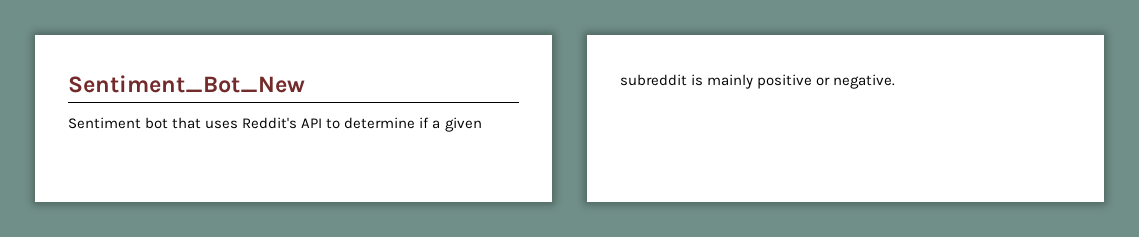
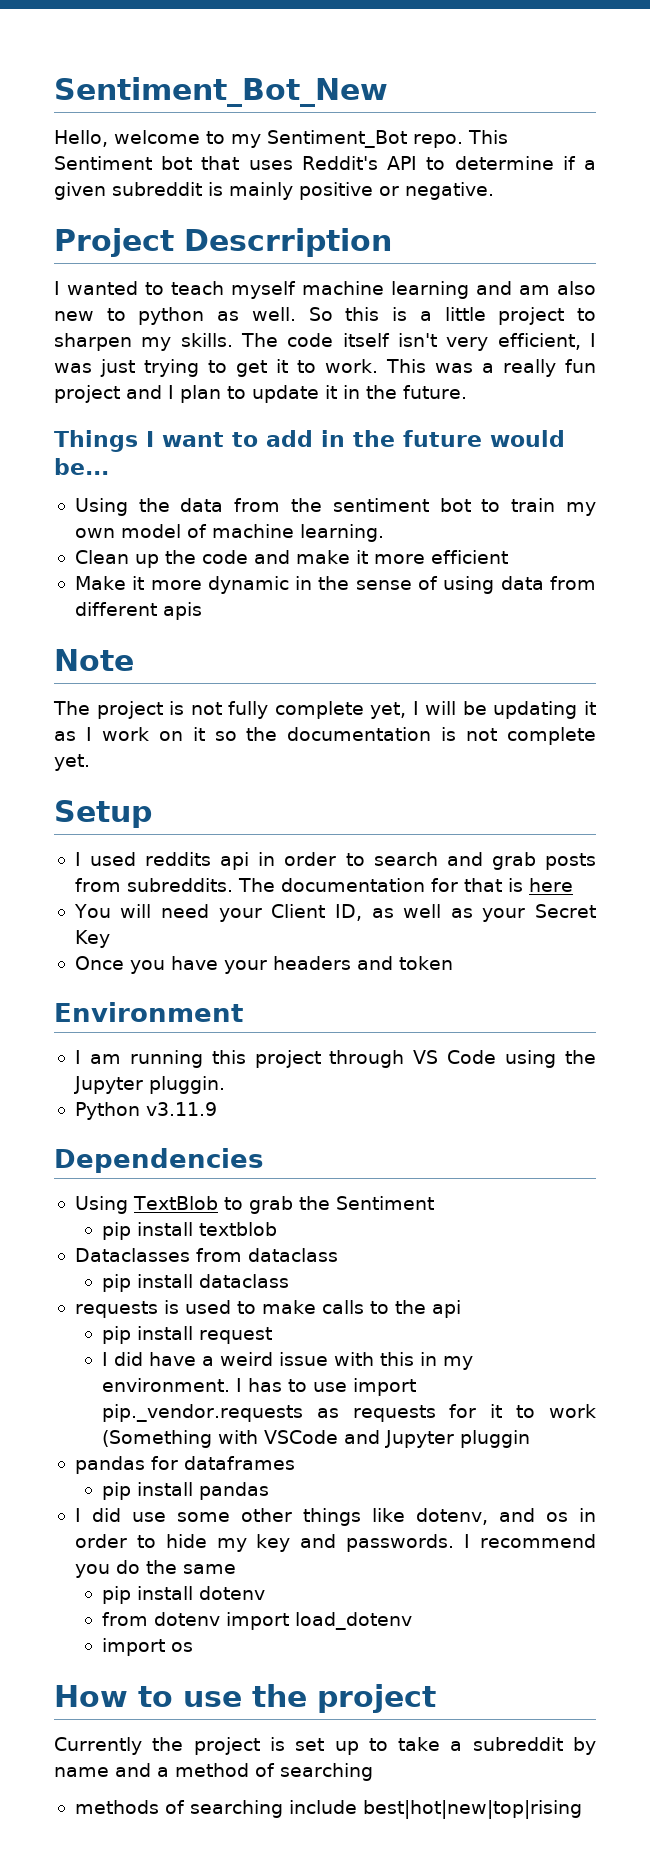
- Sentiment bot that uses Reddit's API to determine if a given subreddit is mainly positive or negative.
+ Hello, welcome to my Sentiment_Bot repo. This Sentiment bot that uses Reddit's API to determine if a given subreddit is mainly positive or negative.
+ Project Descrription
+ I wanted to teach myself machine learning and am also new to python as well. So this is a little project to sharpen my skills. The code itself isn't very efficient, I was just trying to get it to work. This was a really fun project and I plan to update it in the future.
+ Things I want to add in the future would be...
+ Using the data from the sentiment bot to train my own model of machine learning.
+ Clean up the code and make it more efficient
+ Make it more dynamic in the sense of using data from different apis
+ Note
+ The project is not fully complete yet, I will be updating it as I work on it so the documentation is not complete yet.
+ Setup
+ I used reddits api in order to search and grab posts from subreddits. The documentation for that is here
+ You will need your Client ID, as well as your Secret Key
+ Once you have your headers and token
+ Environment
+ I am running this project through VS Code using the Jupyter pluggin.
+ Python v3.11.9
+ Dependencies
+ Using TextBlob to grab the Sentiment
+ pip install textblob
+ Dataclasses from dataclass
+ pip install dataclass
+ requests is used to make calls to the api
+ pip install request
+ I did have a weird issue with this in my environment. I has to use import pip._vendor.requests as requests for it to work (Something with VSCode and Jupyter pluggin
+ pandas for dataframes
+ pip install pandas
+ I did use some other things like dotenv, and os in order to hide my key and passwords. I recommend you do the same
+ pip install dotenv
+ from dotenv import load_dotenv
+ import os
+ How to use the project
+ Currently the project is set up to take a subreddit by name and a method of searching
+ methods of searching include best|hot|new|top|rising

